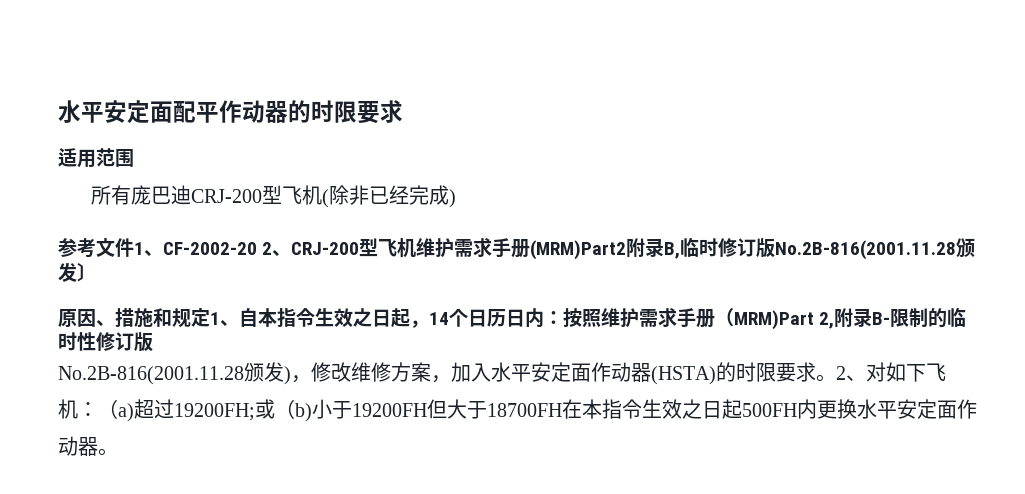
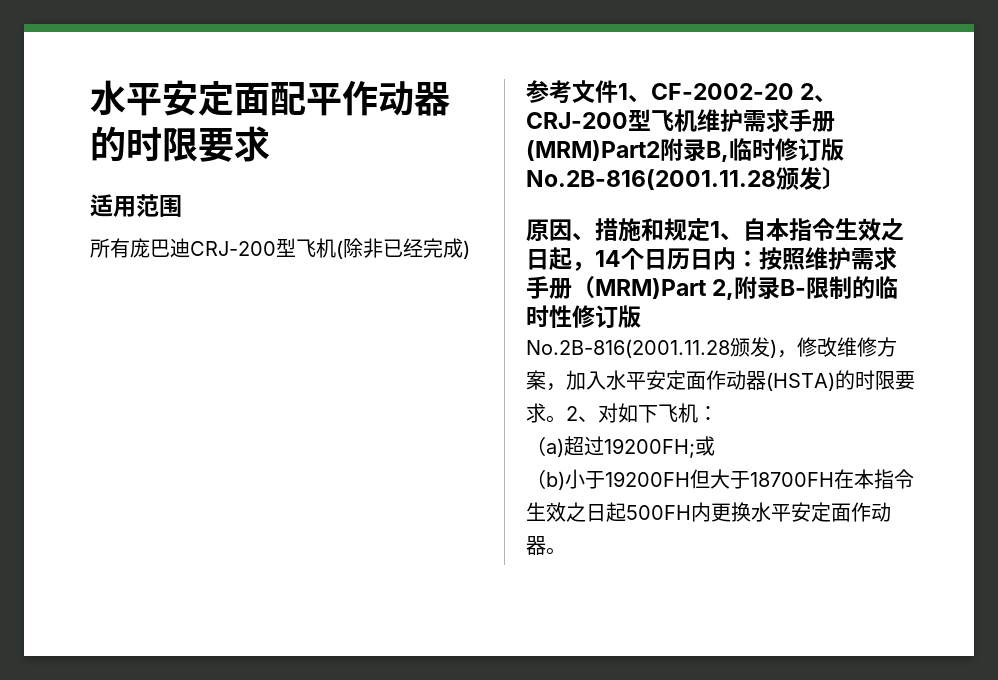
- 2、对如下飞机：（a)超过19200FH;或（b)小于19200FH但大于18700FH在本指令生效之日起500FH内更换水平安定面作动器。
+ 2、对如下飞机：
+ （a)超过19200FH;或
+ （b)小于19200FH但大于18700FH在本指令生效之日起500FH内更换水平安定面作动器。

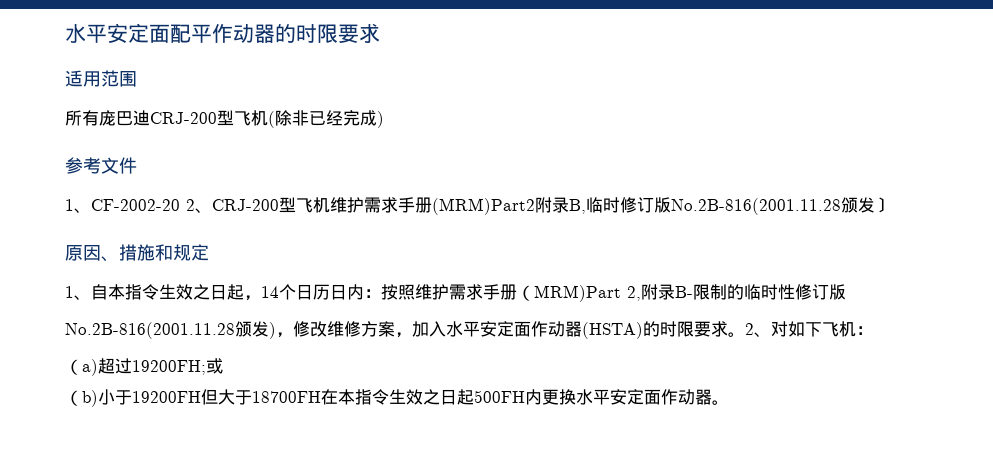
- 参考文件1、CF-2002-20 2、CRJ-200型飞机维护需求手册(MRM)Part2附录B,临时修订版No.2B-816(2001.11.28颁发〕
+ 参考文件
+ 1、CF-2002-20 2、CRJ-200型飞机维护需求手册(MRM)Part2附录B,临时修订版No.2B-816(2001.11.28颁发〕
- 原因、措施和规定1、自本指令生效之日起，14个日历日内：按照维护需求手册（MRM)Part 2,附录B-限制的临时性修订版
+ 原因、措施和规定
+ 1、自本指令生效之日起，14个日历日内：按照维护需求手册（MRM)Part 2,附录B-限制的临时性修订版

